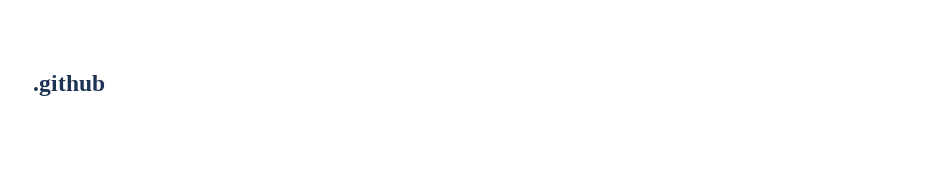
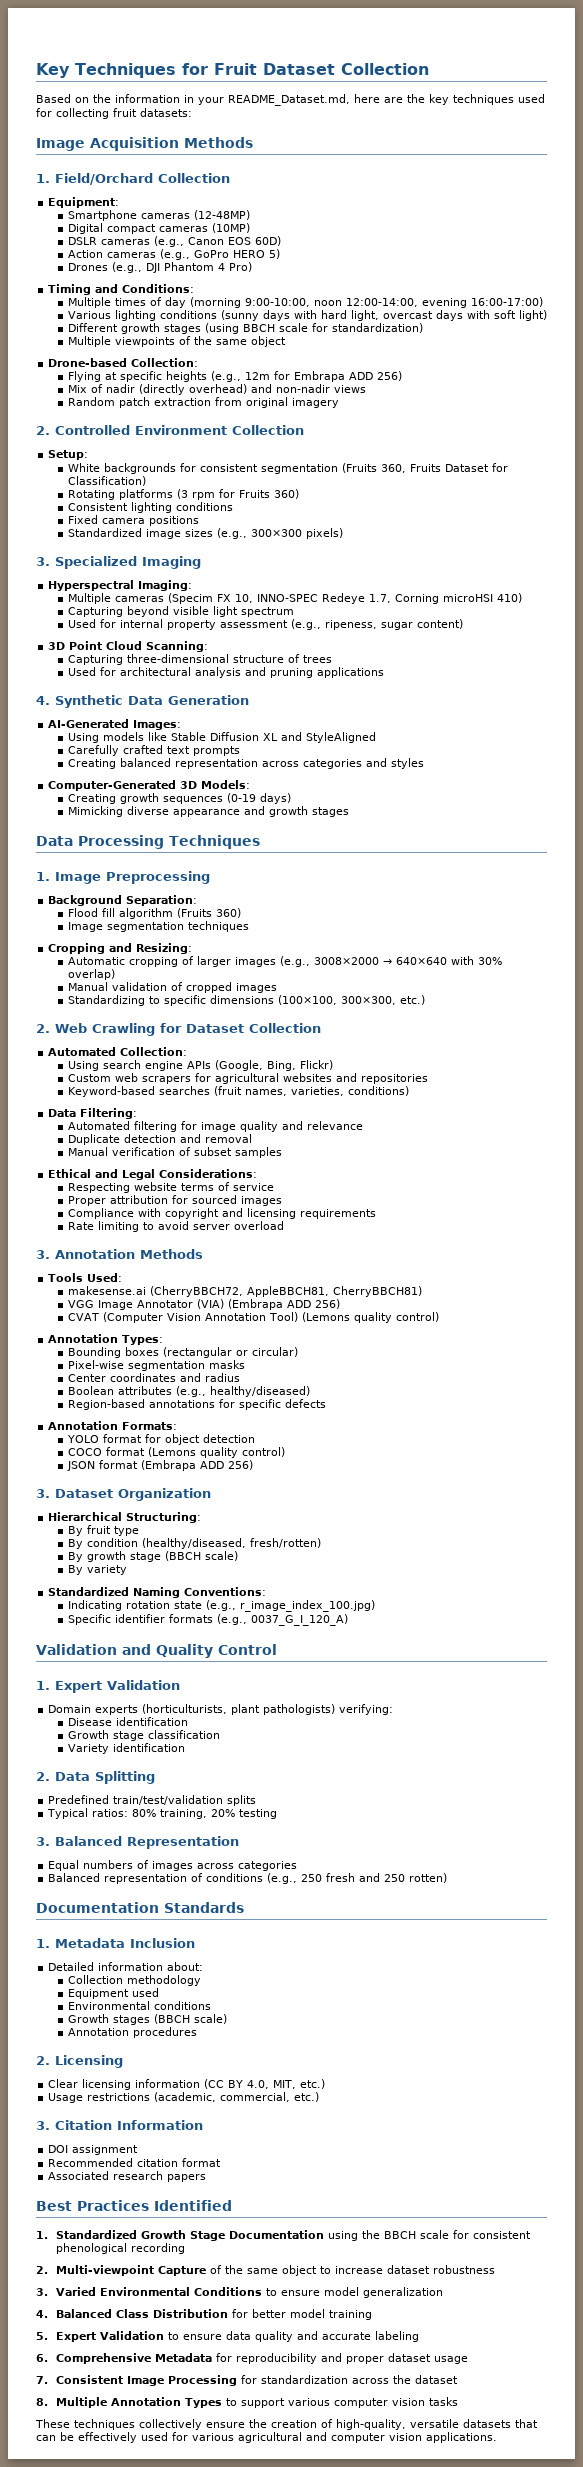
- .github
+ Key Techniques for Fruit Dataset Collection
+ Based on the information in your README_Dataset.md, here are the key techniques used for collecting fruit datasets:
+ Image Acquisition Methods
+ 1. Field/Orchard Collection
+ Equipment:
+ Smartphone cameras (12-48MP)
+ Digital compact cameras (10MP)
+ DSLR cameras (e.g., Canon EOS 60D)
+ Action cameras (e.g., GoPro HERO 5)
+ Drones (e.g., DJI Phantom 4 Pro)
+ Timing and Conditions:
+ Multiple times of day (morning 9:00-10:00, noon 12:00-14:00, evening 16:00-17:00)
+ Various lighting conditions (sunny days with hard light, overcast days with soft light)
+ Different growth stages (using BBCH scale for standardization)
+ Multiple viewpoints of the same object
+ Drone-based Collection:
+ Flying at specific heights (e.g., 12m for Embrapa ADD 256)
+ Mix of nadir (directly overhead) and non-nadir views
+ Random patch extraction from original imagery
+ 2. Controlled Environment Collection
+ Setup:
+ White backgrounds for consistent segmentation (Fruits 360, Fruits Dataset for Classification)
+ Rotating platforms (3 rpm for Fruits 360)
+ Consistent lighting conditions
+ Fixed camera positions
+ Standardized image sizes (e.g., 300×300 pixels)
+ 3. Specialized Imaging
+ Hyperspectral Imaging:
+ Multiple cameras (Specim FX 10, INNO-SPEC Redeye 1.7, Corning microHSI 410)
+ Capturing beyond visible light spectrum
+ Used for internal property assessment (e.g., ripeness, sugar content)
+ 3D Point Cloud Scanning:
+ Capturing three-dimensional structure of trees
+ Used for architectural analysis and pruning applications
+ 4. Synthetic Data Generation
+ AI-Generated Images:
+ Using models like Stable Diffusion XL and StyleAligned
+ Carefully crafted text prompts
+ Creating balanced representation across categories and styles
+ Computer-Generated 3D Models:
+ Creating growth sequences (0-19 days)
+ Mimicking diverse appearance and growth stages
+ Data Processing Techniques
+ 1. Image Preprocessing
+ Background Separation:
+ Flood fill algorithm (Fruits 360)
+ Image segmentation techniques
+ Cropping and Resizing:
+ Automatic cropping of larger images (e.g., 3008×2000 → 640×640 with 30% overlap)
+ Manual validation of cropped images
+ Standardizing to specific dimensions (100×100, 300×300, etc.)
+ 2. Web Crawling for Dataset Collection
+ Automated Collection:
+ Using search engine APIs (Google, Bing, Flickr)
+ Custom web scrapers for agricultural websites and repositories
+ Keyword-based searches (fruit names, varieties, conditions)
+ Data Filtering:
+ Automated filtering for image quality and relevance
+ Duplicate detection and removal
+ Manual verification of subset samples
+ Ethical and Legal Considerations:
+ Respecting website terms of service
+ Proper attribution for sourced images
+ Compliance with copyright and licensing requirements
+ Rate limiting to avoid server overload
+ 3. Annotation Methods
+ Tools Used:
+ makesense.ai (CherryBBCH72, AppleBBCH81, CherryBBCH81)
+ VGG Image Annotator (VIA) (Embrapa ADD 256)
+ CVAT (Computer Vision Annotation Tool) (Lemons quality control)
+ Annotation Types:
+ Bounding boxes (rectangular or circular)
+ Pixel-wise segmentation masks
+ Center coordinates and radius
+ Boolean attributes (e.g., healthy/diseased)
+ Region-based annotations for specific defects
+ Annotation Formats:
+ YOLO format for object detection
+ COCO format (Lemons quality control)
+ JSON format (Embrapa ADD 256)
+ 3. Dataset Organization
+ Hierarchical Structuring:
+ By fruit type
+ By condition (healthy/diseased, fresh/rotten)
+ By growth stage (BBCH scale)
+ By variety
+ Standardized Naming Conventions:
+ Indicating rotation state (e.g., r_image_index_100.jpg)
+ Specific identifier formats (e.g., 0037_G_I_120_A)
+ Validation and Quality Control
+ 1. Expert Validation
+ Domain experts (horticulturists, plant pathologists) verifying:
+ Disease identification
+ Growth stage classification
+ Variety identification
+ 2. Data Splitting
+ Predefined train/test/validation splits
+ Typical ratios: 80% training, 20% testing
+ 3. Balanced Representation
+ Equal numbers of images across categories
+ Balanced representation of conditions (e.g., 250 fresh and 250 rotten)
+ Documentation Standards
+ 1. Metadata Inclusion
+ Detailed information about:
+ Collection methodology
+ Equipment used
+ Environmental conditions
+ Growth stages (BBCH scale)
+ Annotation procedures
+ 2. Licensing
+ Clear licensing information (CC BY 4.0, MIT, etc.)
+ Usage restrictions (academic, commercial, etc.)
+ 3. Citation Information
+ DOI assignment
+ Recommended citation format
+ Associated research papers
+ Best Practices Identified
+ 1. Standardized Growth Stage Documentation using the BBCH scale for consistent phenological recording
+ 2. Multi-viewpoint Capture of the same object to increase dataset robustness
+ 3. Varied Environmental Conditions to ensure model generalization
+ 4. Balanced Class Distribution for better model training
+ 5. Expert Validation to ensure data quality and accurate labeling
+ 6. Comprehensive Metadata for reproducibility and proper dataset usage
+ 7. Consistent Image Processing for standardization across the dataset
+ 8. Multiple Annotation Types to support various computer vision tasks
+ These techniques collectively ensure the creation of high-quality, versatile datasets that can be effectively used for various agricultural and computer vision applications.

